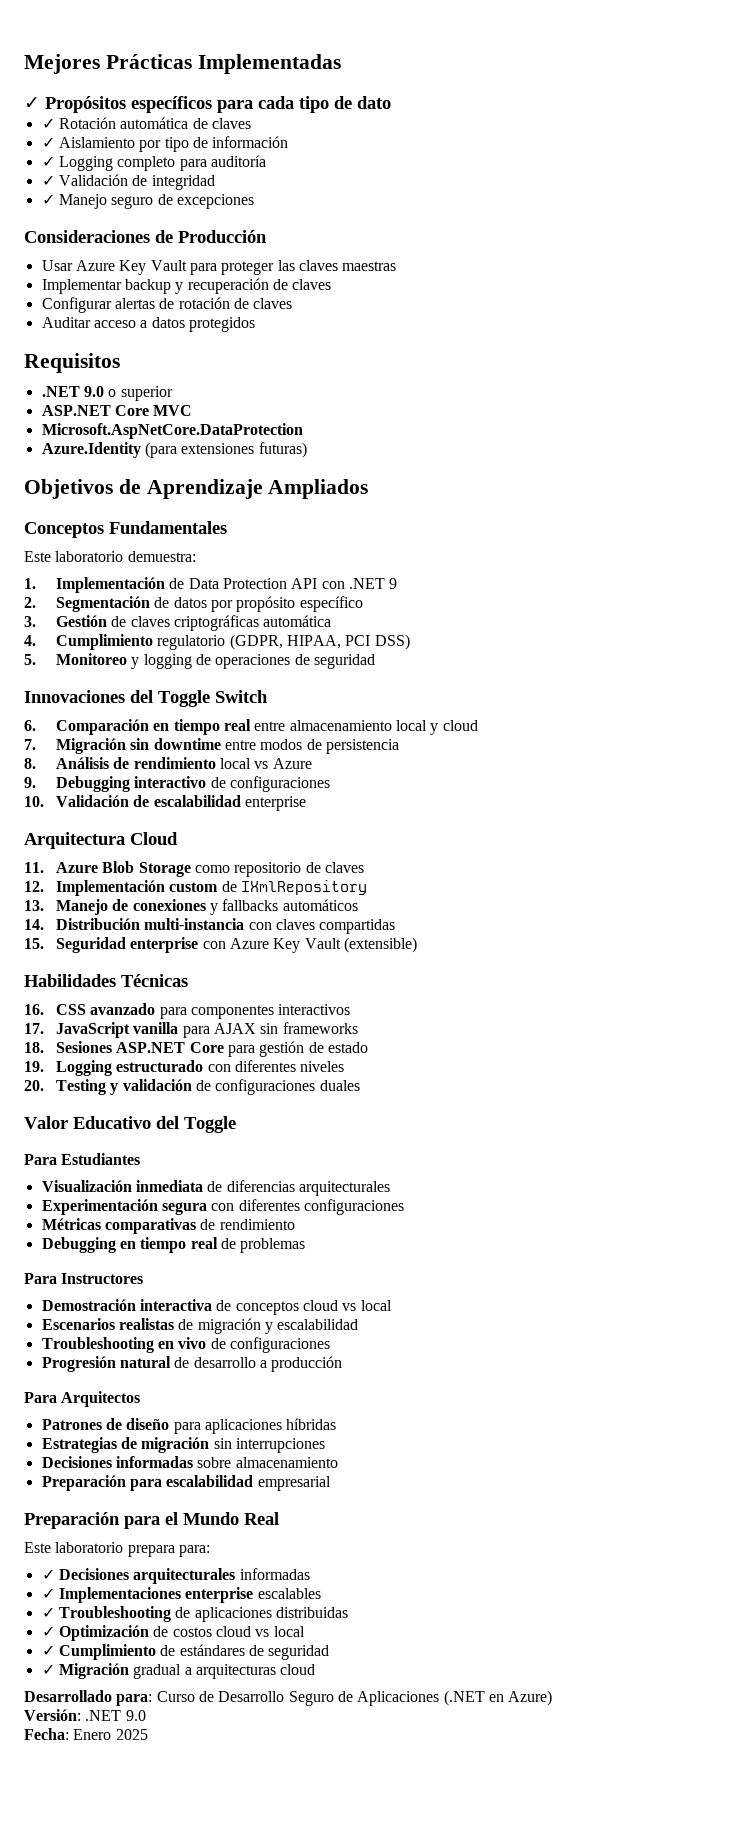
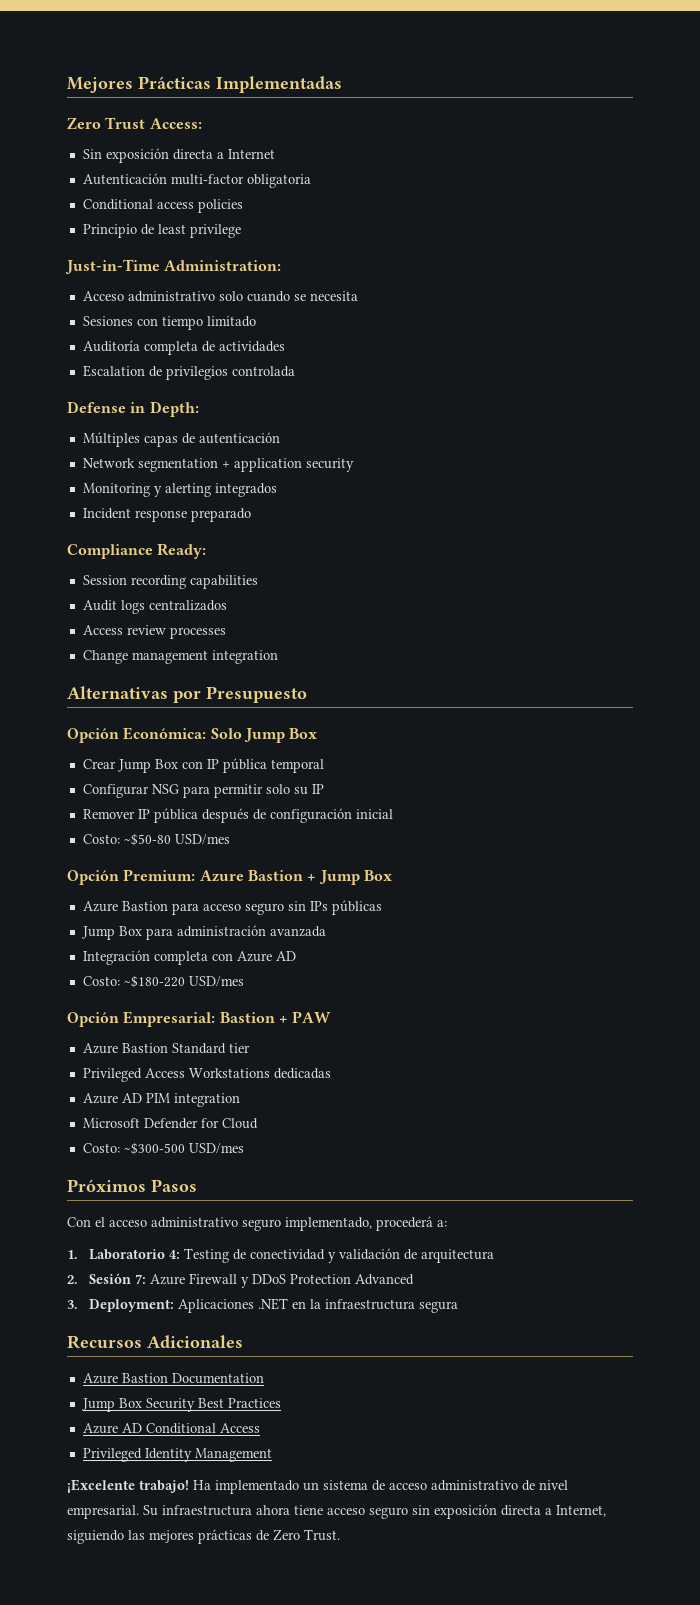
- ✓ Propósitos específicos para cada tipo de dato
- ✓ Rotación automática de claves
- ✓ Aislamiento por tipo de información
- ✓ Logging completo para auditoría
- ✓ Validación de integridad
- ✓ Manejo seguro de excepciones
- Consideraciones de Producción
- Usar Azure Key Vault para proteger las claves maestras
- Implementar backup y recuperación de claves
- Configurar alertas de rotación de claves
- Auditar acceso a datos protegidos
- Requisitos
- .NET 9.0 o superior
- ASP.NET Core MVC
- Microsoft.AspNetCore.DataProtection
- Azure.Identity (para extensiones futuras)
- Objetivos de Aprendizaje Ampliados
- Conceptos Fundamentales
- Este laboratorio demuestra:
- 1. Implementación de Data Protection API con .NET 9
- 2. Segmentación de datos por propósito específico
- 3. Gestión de claves criptográficas automática
- 4. Cumplimiento regulatorio (GDPR, HIPAA, PCI DSS)
- 5. Monitoreo y logging de operaciones de seguridad
- Innovaciones del Toggle Switch
- 6. Comparación en tiempo real entre almacenamiento local y cloud
- 7. Migración sin downtime entre modos de persistencia
- 8. Análisis de rendimiento local vs Azure
- 9. Debugging interactivo de configuraciones
- 10. Validación de escalabilidad enterprise
- Arquitectura Cloud
- 11. Azure Blob Storage como repositorio de claves
- 12. Implementación custom de IXmlRepository
- 13. Manejo de conexiones y fallbacks automáticos
- 14. Distribución multi-instancia con claves compartidas
- 15. Seguridad enterprise con Azure Key Vault (extensible)
- Habilidades Técnicas
- 16. CSS avanzado para componentes interactivos
- 17. JavaScript vanilla para AJAX sin frameworks
- 18. Sesiones ASP.NET Core para gestión de estado
- 19. Logging estructurado con diferentes niveles
- 20. Testing y validación de configuraciones duales
- Valor Educativo del Toggle
- Para Estudiantes
- Visualización inmediata de diferencias arquitecturales
- Experimentación segura con diferentes configuraciones
- Métricas comparativas de rendimiento
- Debugging en tiempo real de problemas
- Para Instructores
- Demostración interactiva de conceptos cloud vs local
- Escenarios realistas de migración y escalabilidad
- Troubleshooting en vivo de configuraciones
- Progresión natural de desarrollo a producción
- Para Arquitectos
- Patrones de diseño para aplicaciones híbridas
- Estrategias de migración sin interrupciones
- Decisiones informadas sobre almacenamiento
- Preparación para escalabilidad empresarial
- Preparación para el Mundo Real
- Este laboratorio prepara para:
- ✓ Decisiones arquitecturales informadas
- ✓ Implementaciones enterprise escalables
- ✓ Troubleshooting de aplicaciones distribuidas
- ✓ Optimización de costos cloud vs local
- ✓ Cumplimiento de estándares de seguridad
- ✓ Migración gradual a arquitecturas cloud
- Desarrollado para: Curso de Desarrollo Seguro de Aplicaciones (.NET en Azure)
- Versión: .NET 9.0
- Fecha: Enero 2025
+ Zero Trust Access:
+ Sin exposición directa a Internet
+ Autenticación multi-factor obligatoria
+ Conditional access policies
+ Principio de least privilege
+ Just-in-Time Administration:
+ Acceso administrativo solo cuando se necesita
+ Sesiones con tiempo limitado
+ Auditoría completa de actividades
+ Escalation de privilegios controlada
+ Defense in Depth:
+ Múltiples capas de autenticación
+ Network segmentation + application security
+ Monitoring y alerting integrados
+ Incident response preparado
+ Compliance Ready:
+ Session recording capabilities
+ Audit logs centralizados
+ Access review processes
+ Change management integration
+ Alternativas por Presupuesto
+ Opción Económica: Solo Jump Box
+ Crear Jump Box con IP pública temporal
+ Configurar NSG para permitir solo su IP
+ Remover IP pública después de configuración inicial
+ Costo: ~$50-80 USD/mes
+ Opción Premium: Azure Bastion + Jump Box
+ Azure Bastion para acceso seguro sin IPs públicas
+ Jump Box para administración avanzada
+ Integración completa con Azure AD
+ Costo: ~$180-220 USD/mes
+ Opción Empresarial: Bastion + PAW
+ Azure Bastion Standard tier
+ Privileged Access Workstations dedicadas
+ Azure AD PIM integration
+ Microsoft Defender for Cloud
+ Costo: ~$300-500 USD/mes
+ Próximos Pasos
+ Con el acceso administrativo seguro implementado, procederá a:
+ 1. Laboratorio 4: Testing de conectividad y validación de arquitectura
+ 2. Sesión 7: Azure Firewall y DDoS Protection Advanced
+ 3. Deployment: Aplicaciones .NET en la infraestructura segura
+ Recursos Adicionales
+ Azure Bastion Documentation
+ Jump Box Security Best Practices
+ Azure AD Conditional Access
+ Privileged Identity Management
+ ¡Excelente trabajo! Ha implementado un sistema de acceso administrativo de nivel empresarial. Su infraestructura ahora tiene acceso seguro sin exposición directa a Internet, siguiendo las mejores prácticas de Zero Trust.

